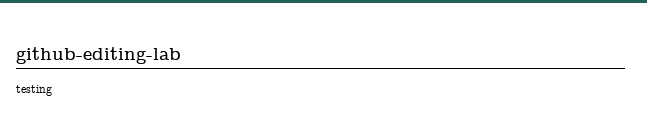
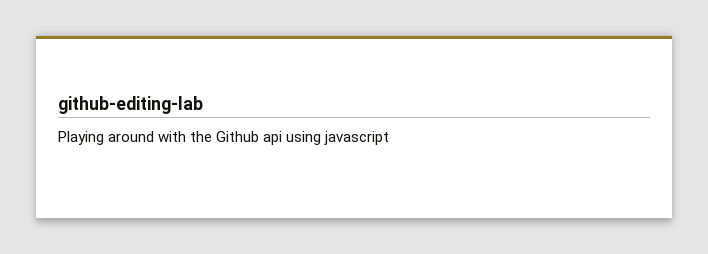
- testing
+ Playing around with the Github api using javascript

